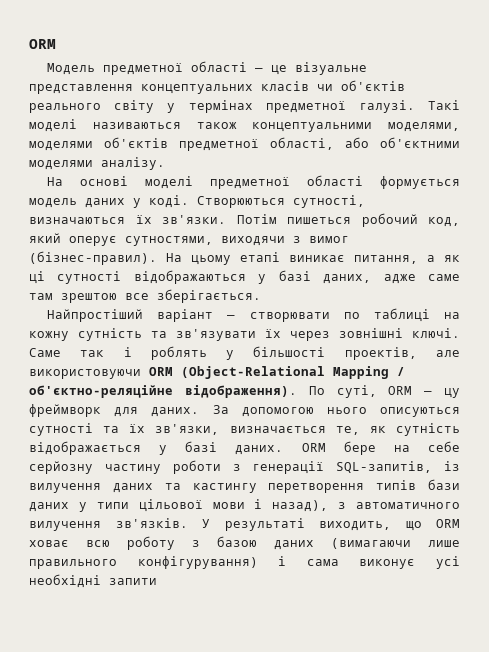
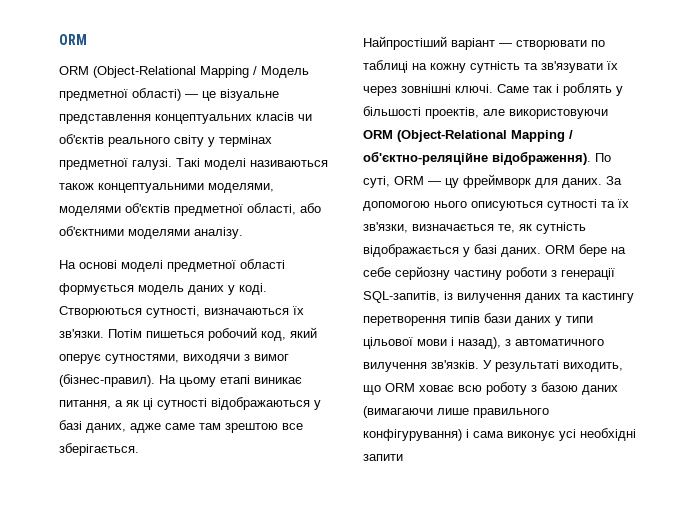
- Модель предметної області — це візуальне представлення концептуальних класів чи об'єктів реального світу у термінах предметної галузі.
+ ORM (Object-Relational Mapping / Модель предметної області) — це візуальне представлення концептуальних класів чи об'єктів реального світу у термінах предметної галузі.

